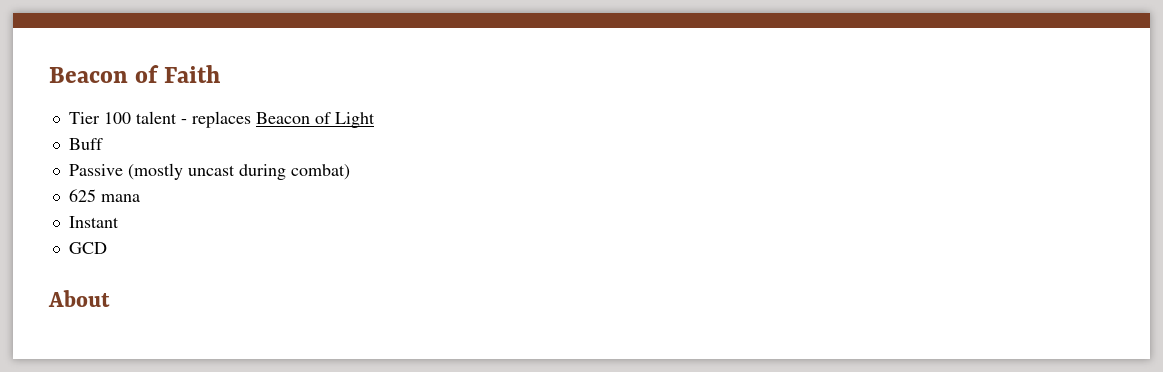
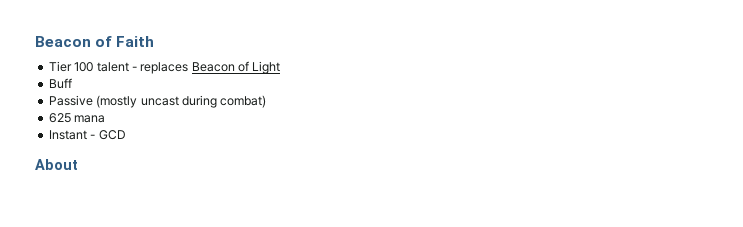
- Instant
- GCD
+ Instant - GCD

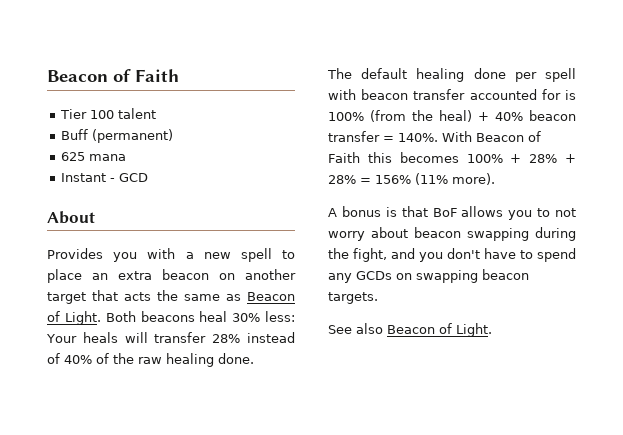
- Tier 100 talent - replaces Beacon of Light
- Buff
- Passive (mostly uncast during combat)
+ Tier 100 talent
+ Buff (permanent)
+ Provides you with a new spell to place an extra beacon on another target that acts the same as Beacon of Light. Both beacons heal 30% less: Your heals will transfer 28% instead of 40% of the raw healing done.
+ The default healing done per spell with beacon transfer accounted for is 100% (from the heal) + 40% beacon transfer = 140%. With Beacon of Faith this becomes 100% + 28% + 28% = 156% (11% more).
+ A bonus is that BoF allows you to not worry about beacon swapping during the fight, and you don't have to spend any GCDs on swapping beacon targets.
+ See also Beacon of Light.

